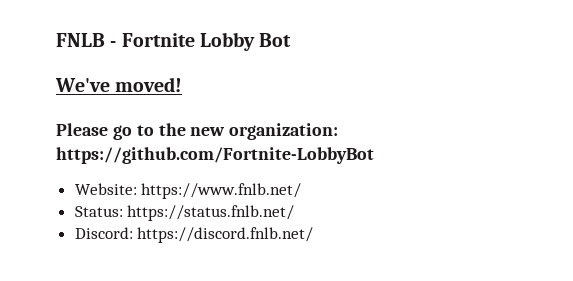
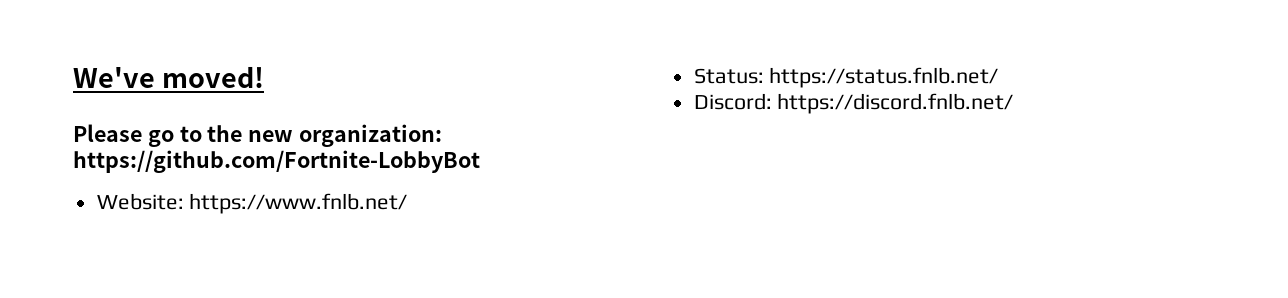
- FNLB - Fortnite Lobby Bot

